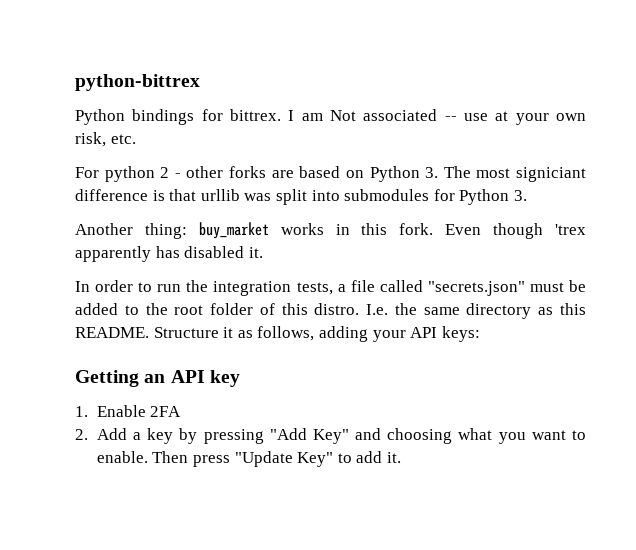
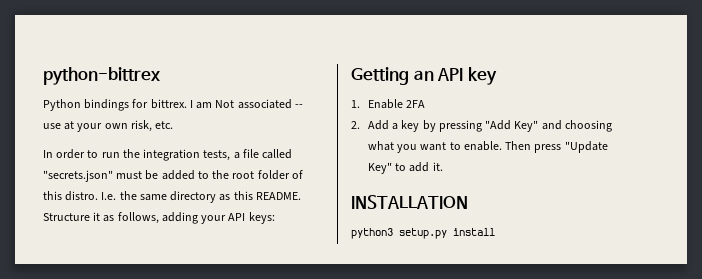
- For python 2 - other forks are based on Python 3. The most signiciant difference is that urllib was split into submodules for Python 3.
- Another thing: buy_market works in this fork. Even though 'trex apparently has disabled it.
+ INSTALLATION
+ python3 setup.py install

